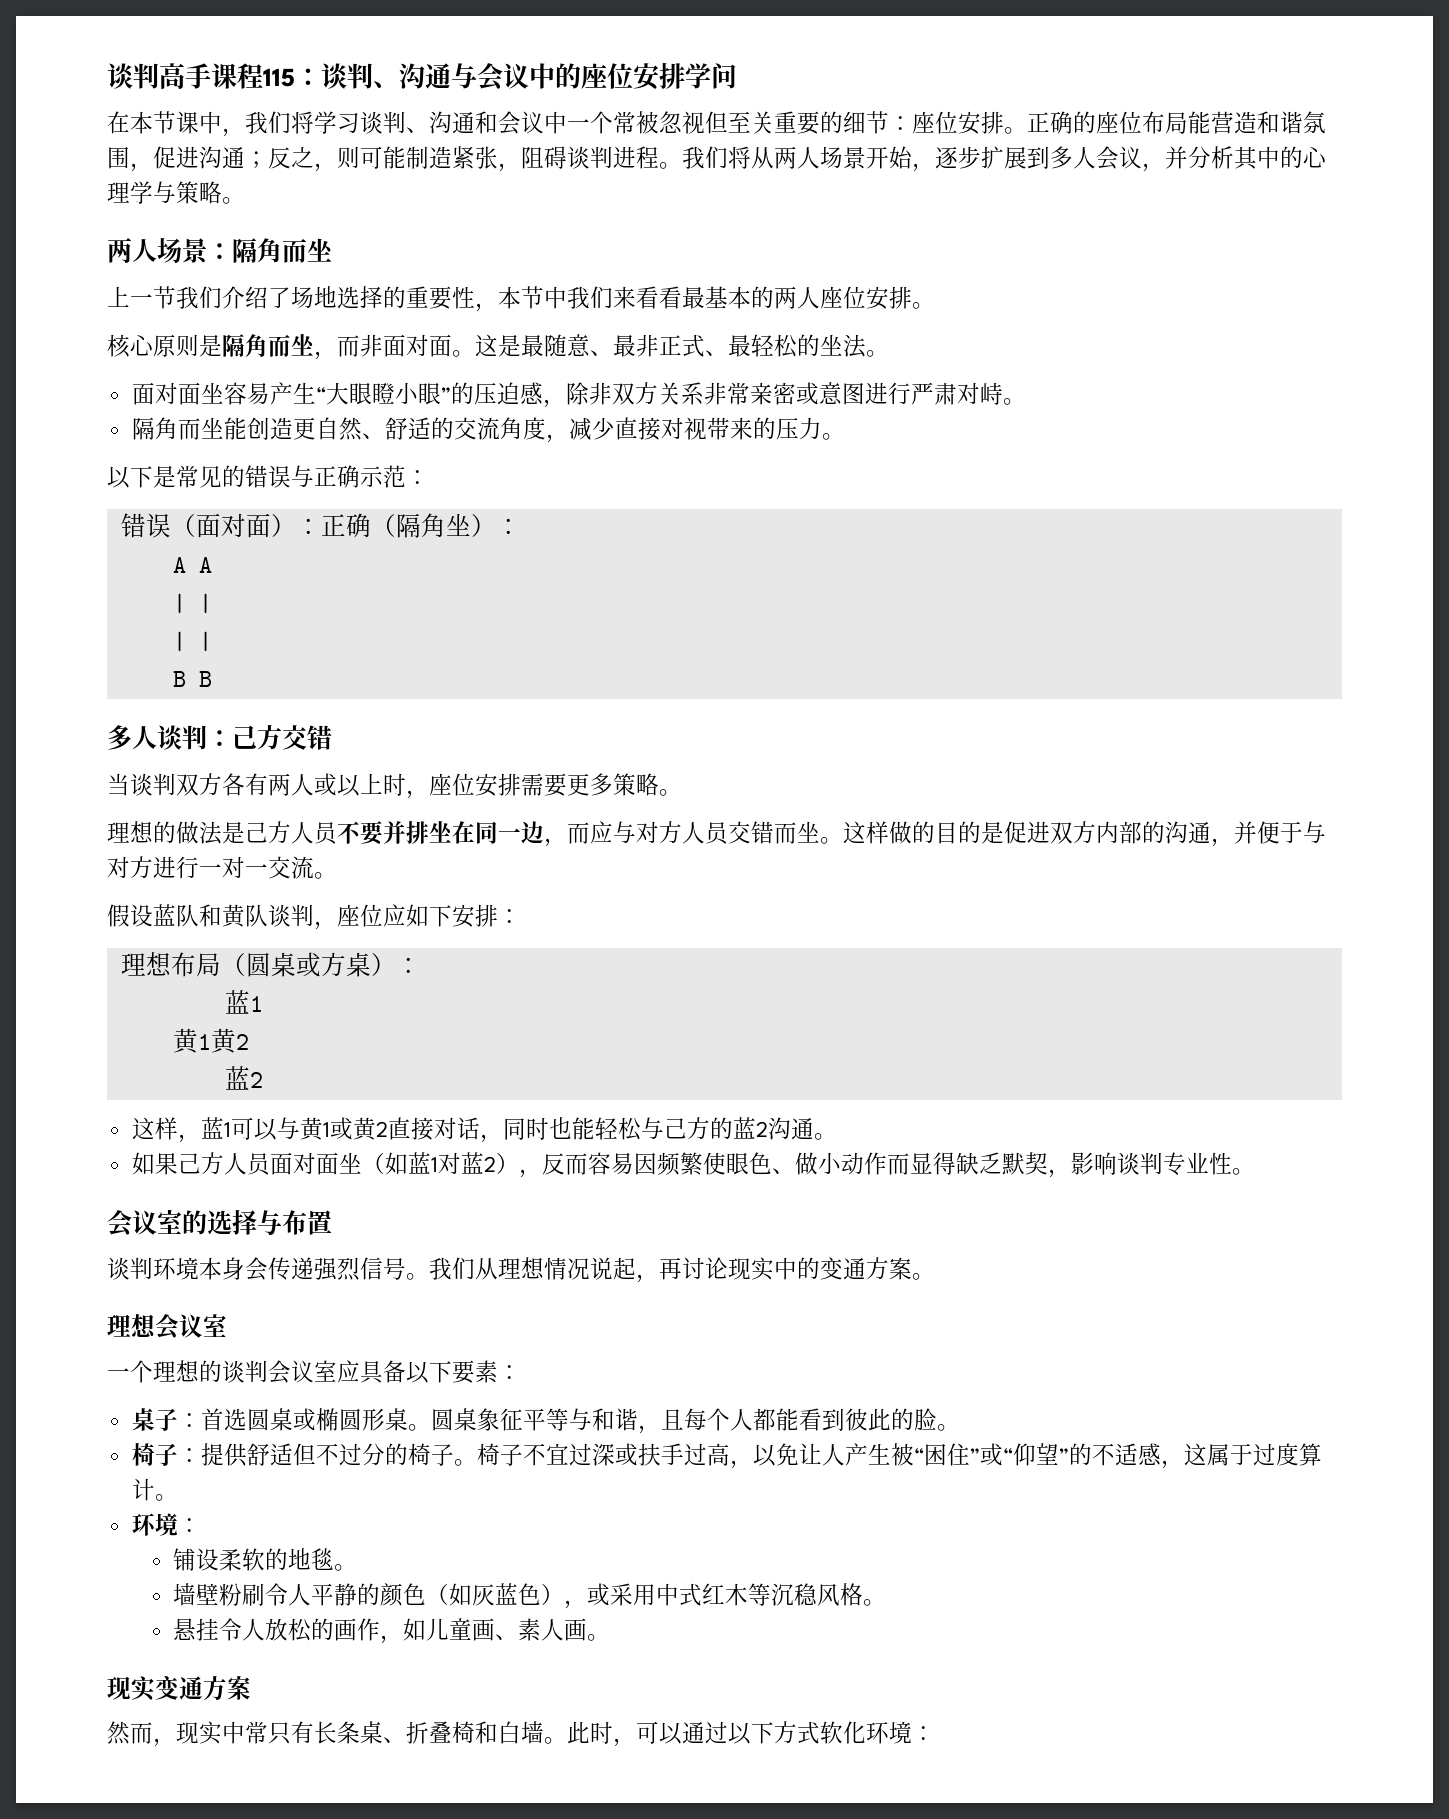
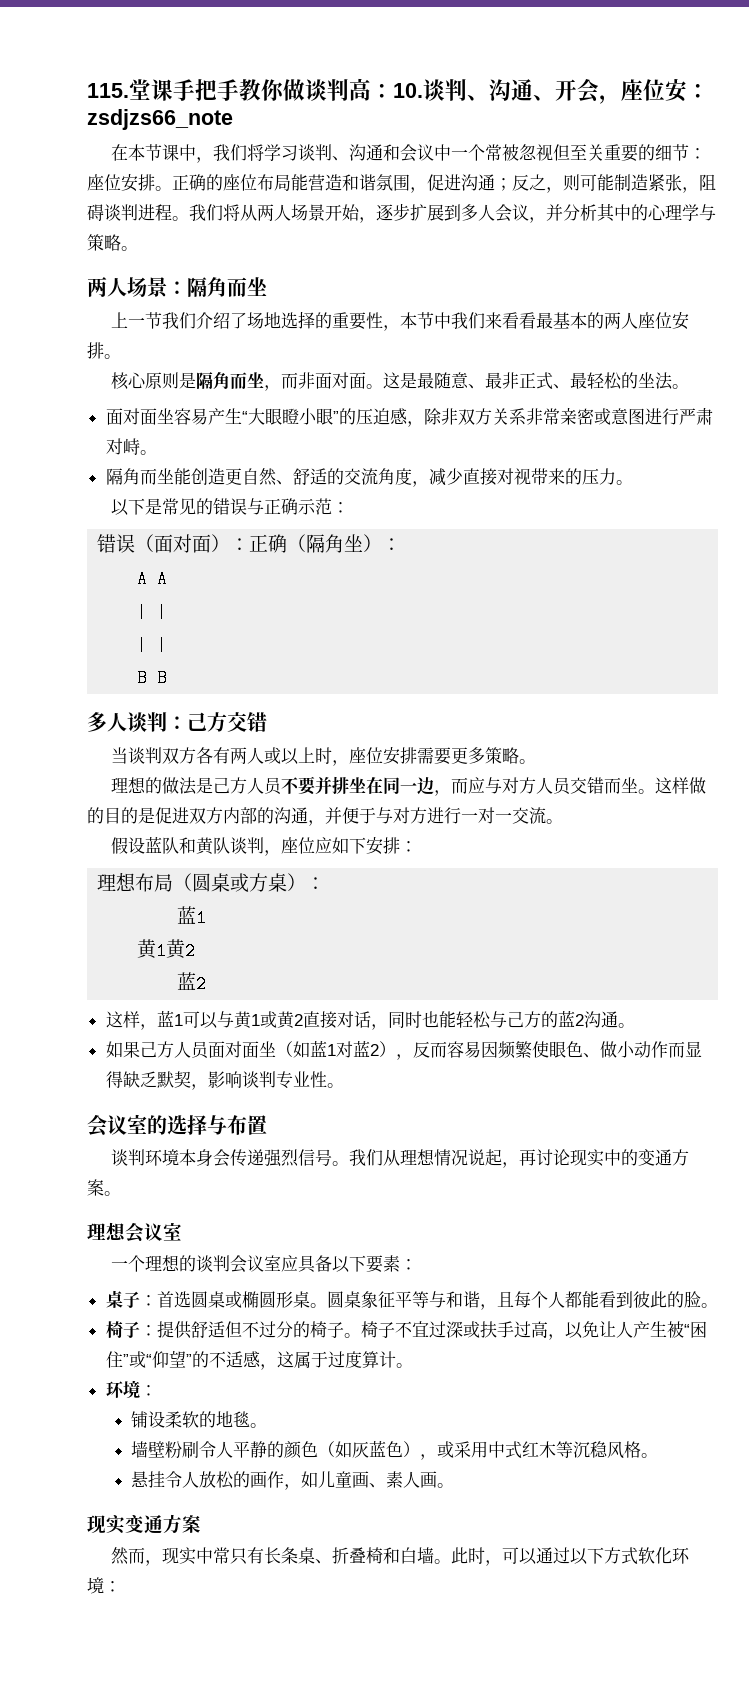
- 谈判高手课程115：谈判、沟通与会议中的座位安排学问
+ 115.堂课手把手教你做谈判高：10.谈判、沟通、开会，座位安：zsdjzs66_note

